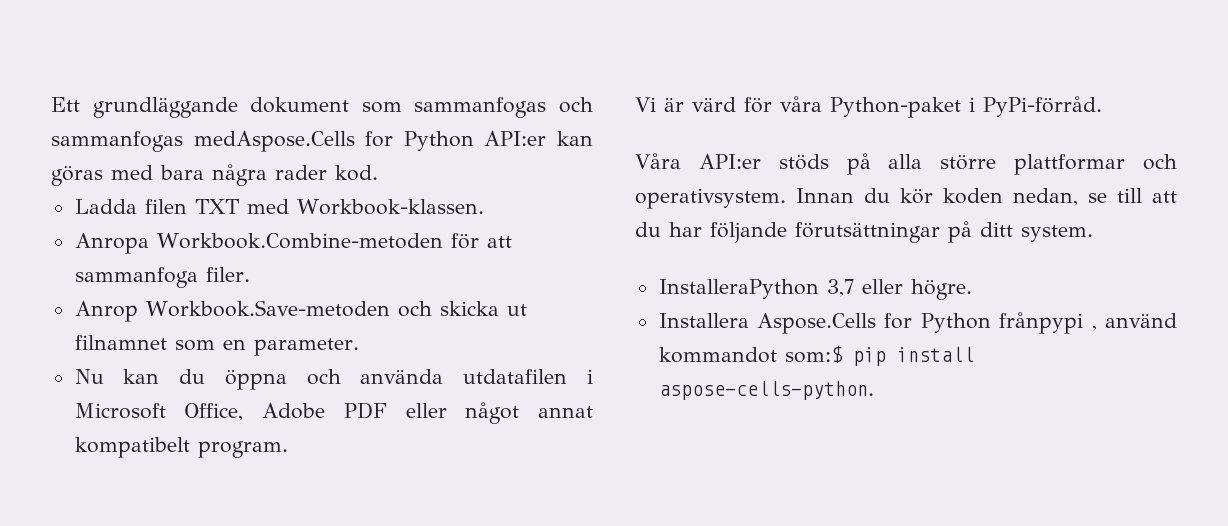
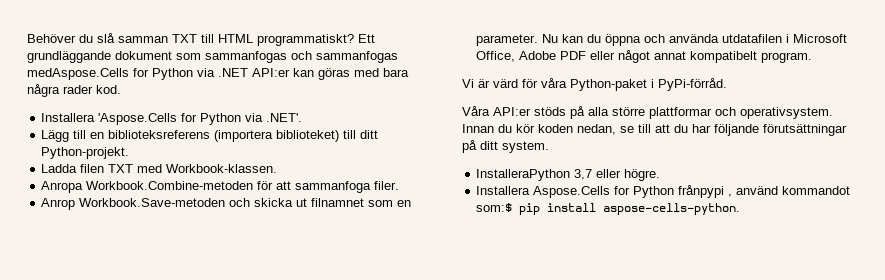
+ Behöver du slå samman TXT till HTML programmatiskt?
- Ett grundläggande dokument som sammanfogas och sammanfogas medAspose.Cells for Python API:er kan göras med bara några rader kod.
+ Ett grundläggande dokument som sammanfogas och sammanfogas medAspose.Cells for Python via .NET API:er kan göras med bara några rader kod.
+ Installera 'Aspose.Cells for Python via .NET'.
+ Lägg till en biblioteksreferens (importera biblioteket) till ditt Python-projekt.
- Anrop Workbook.Save-metoden och skicka ut filnamnet som en parameter.
- Nu kan du öppna och använda utdatafilen i Microsoft Office, Adobe PDF eller något annat kompatibelt program.
+ Anrop Workbook.Save-metoden och skicka ut filnamnet som en parameter. Nu kan du öppna och använda utdatafilen i Microsoft Office, Adobe PDF eller något annat kompatibelt program.

